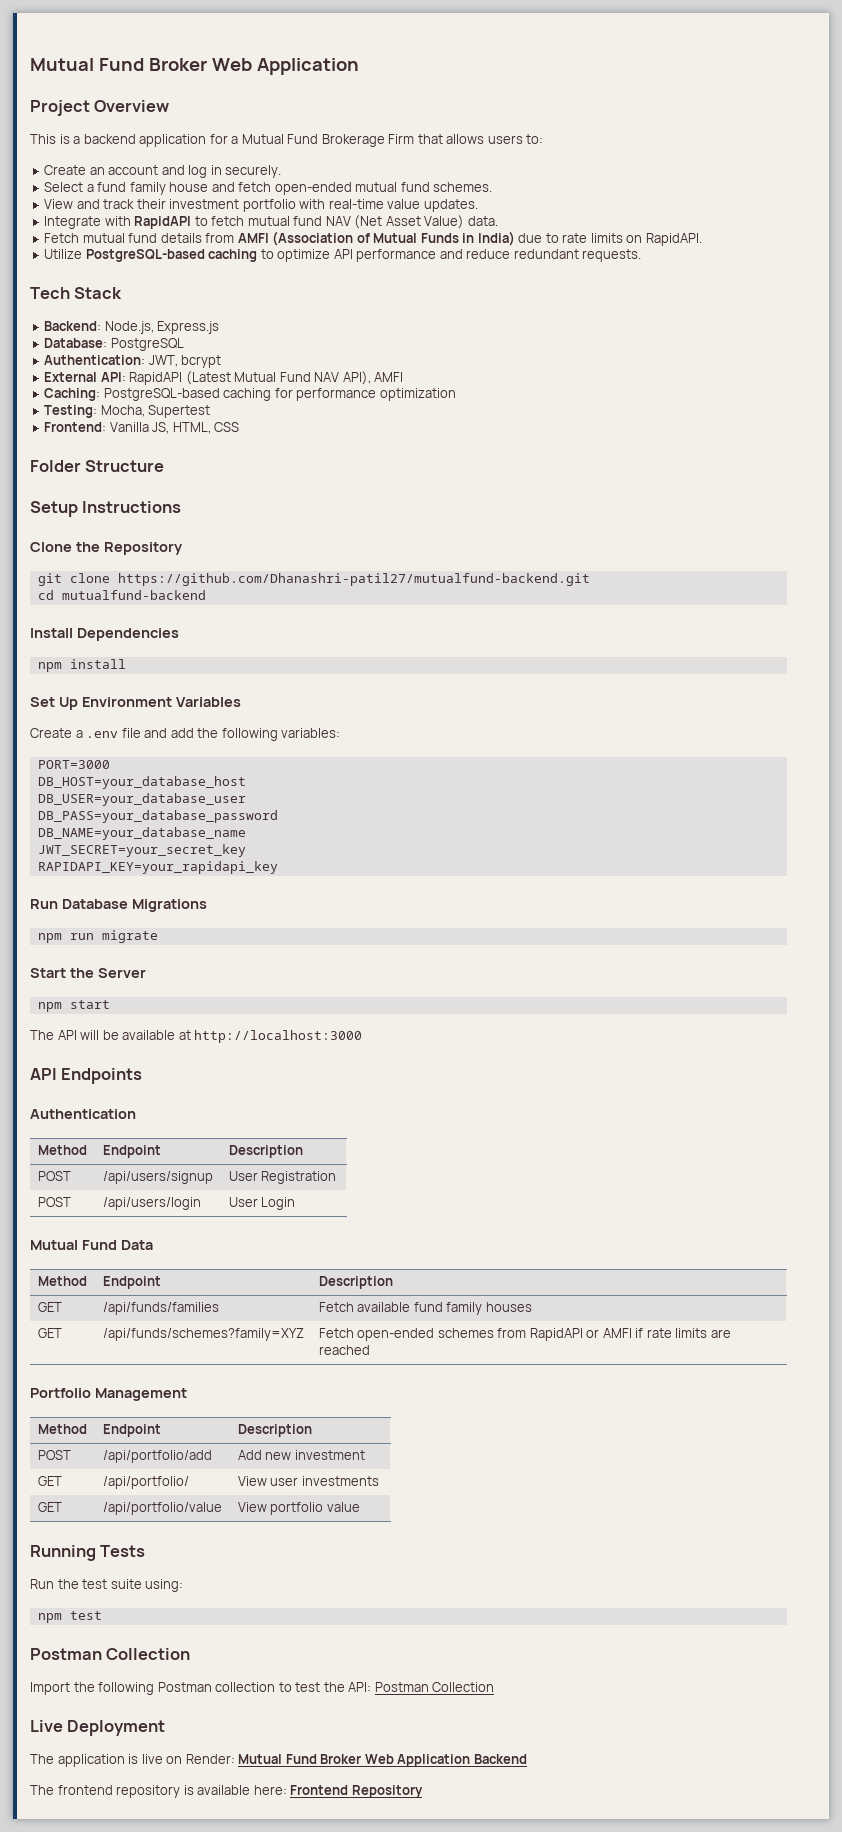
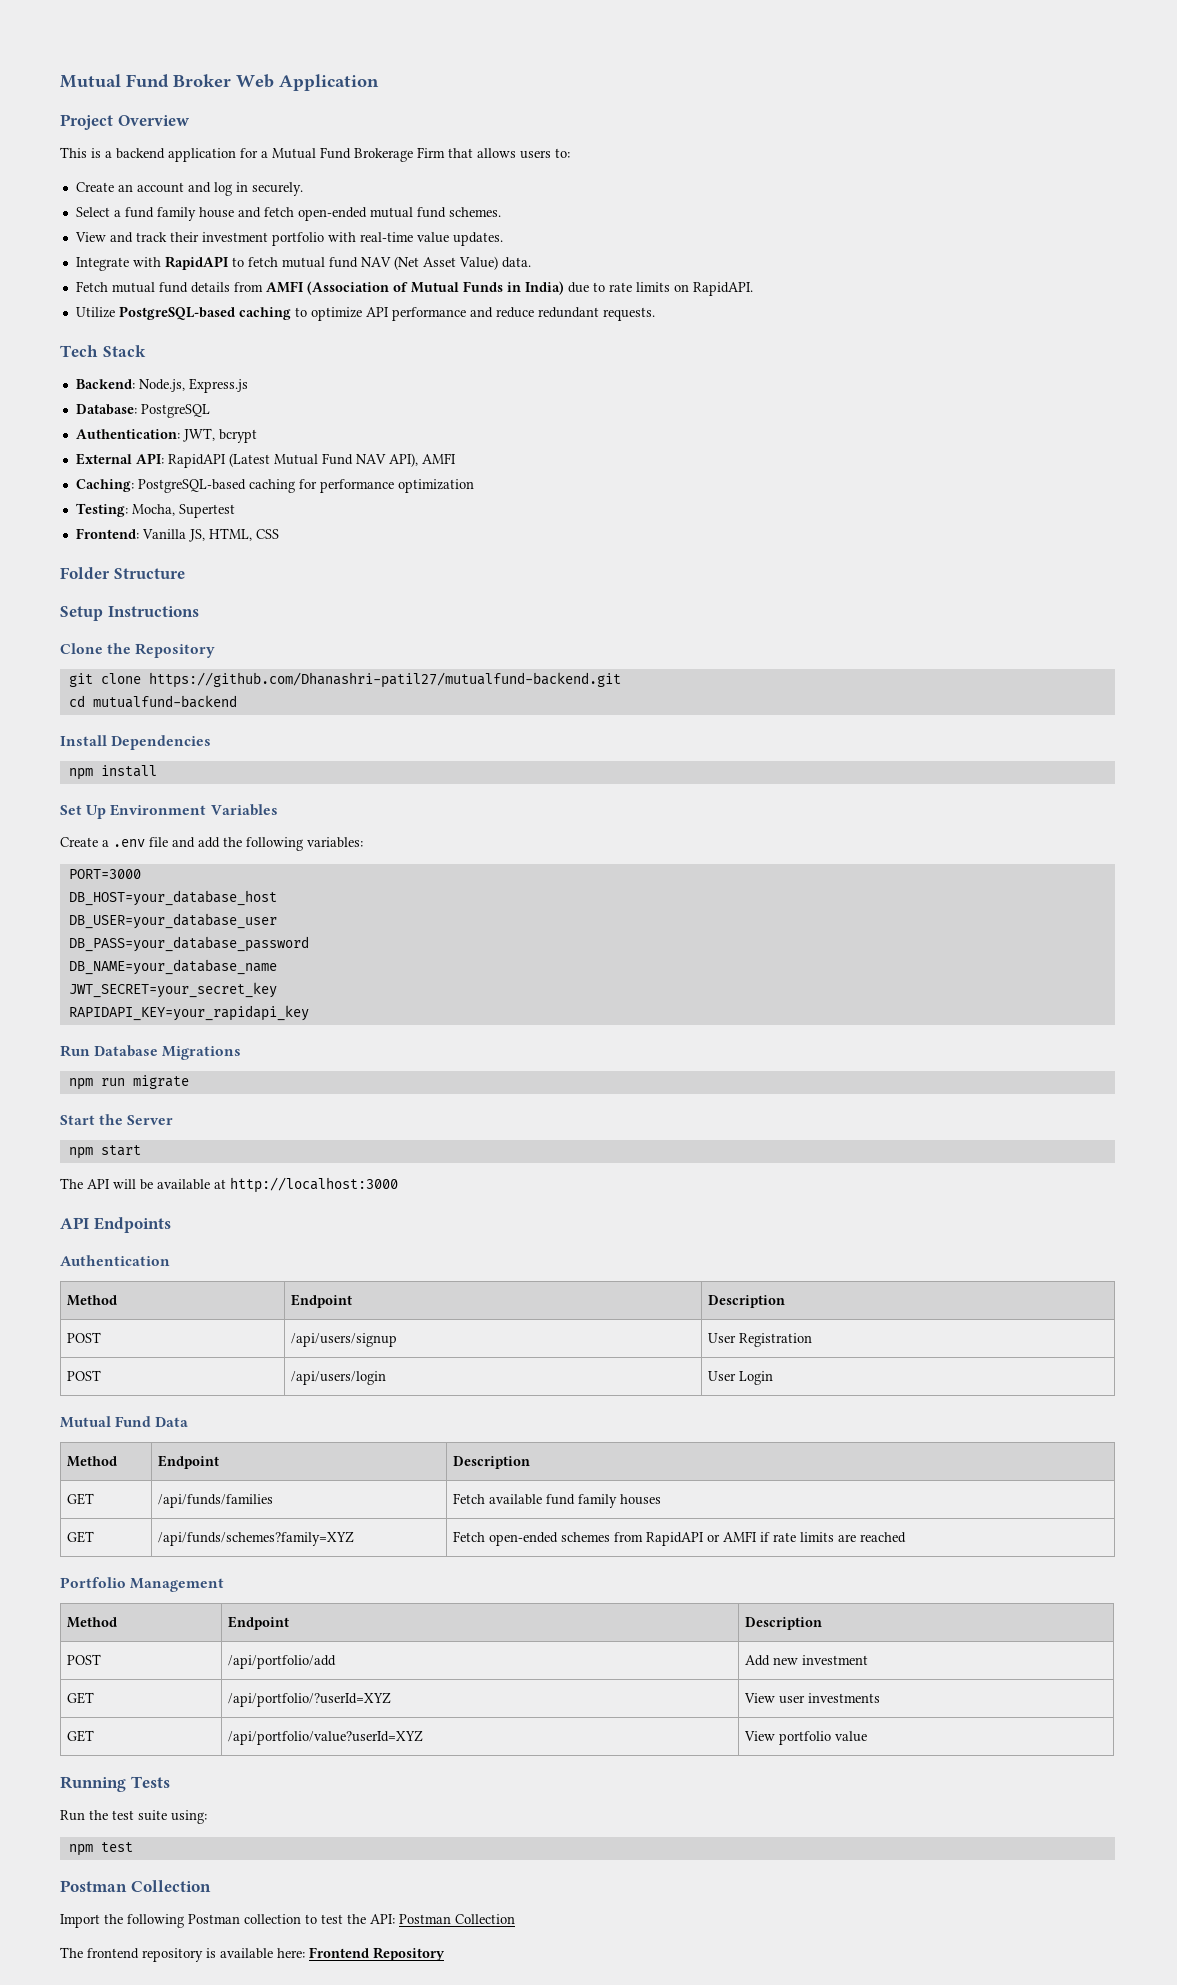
- GET | /api/portfolio/ | View user investments
+ GET | /api/portfolio/?userId=XYZ | View user investments
- GET | /api/portfolio/value | View portfolio value
+ GET | /api/portfolio/value?userId=XYZ | View portfolio value
- Live Deployment
- The application is live on Render: Mutual Fund Broker Web Application Backend

